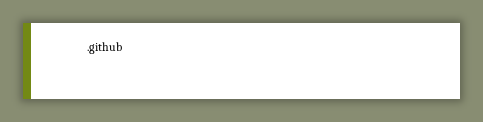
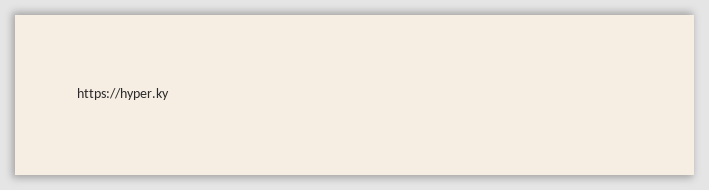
- .github
+ https://hyper.ky

